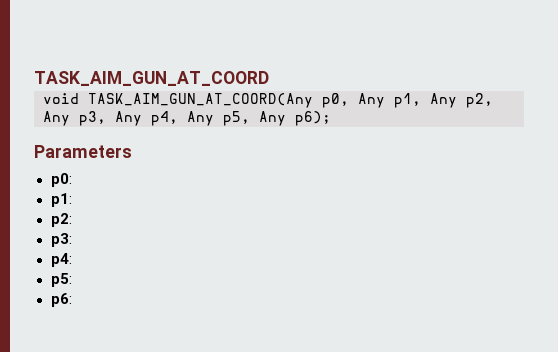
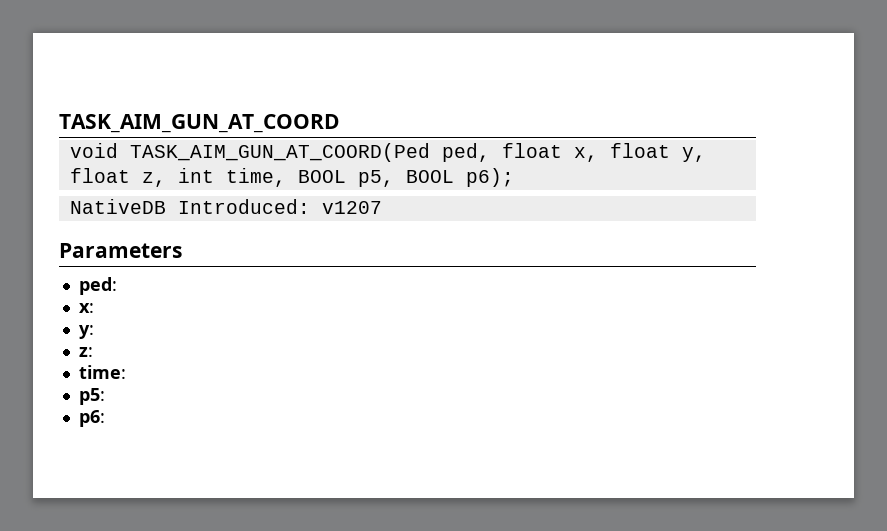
- void TASK_AIM_GUN_AT_COORD(Any p0, Any p1, Any p2, Any p3, Any p4, Any p5, Any p6);
+ void TASK_AIM_GUN_AT_COORD(Ped ped, float x, float y, float z, int time, BOOL p5, BOOL p6);
+ NativeDB Introduced: v1207
  Parameters
- p0:
- p1:
- p2:
- p3:
- p4:
+ ped:
+ x:
+ y:
+ z:
+ time:

